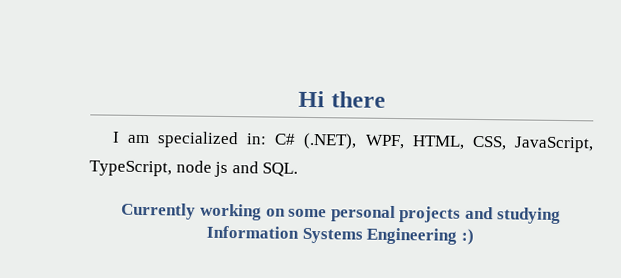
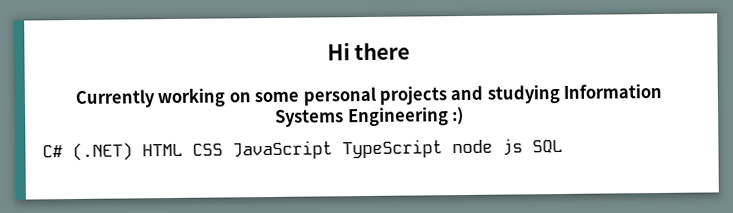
- I am specialized in: C# (.NET), WPF, HTML, CSS, JavaScript, TypeScript, node js and SQL.
+ C# (.NET) HTML CSS JavaScript TypeScript node js SQL

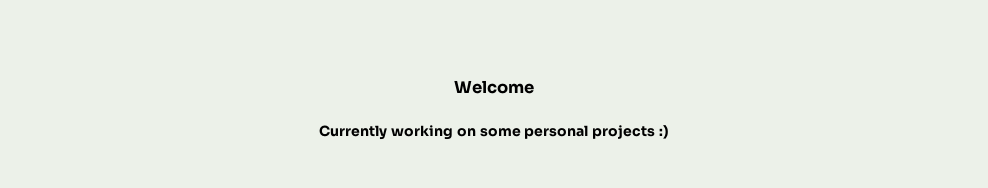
- Hi there
+ Welcome
- Currently working on some personal projects and studying Information Systems Engineering :)
- C# (.NET) HTML CSS JavaScript TypeScript node js SQL
+ Currently working on some personal projects :)

